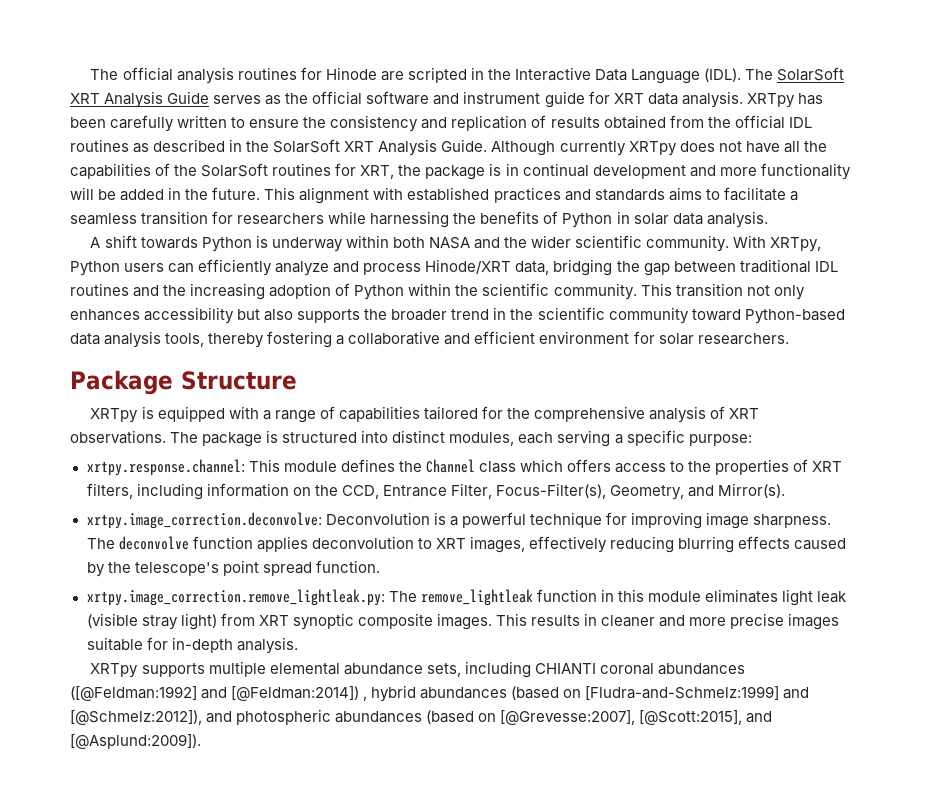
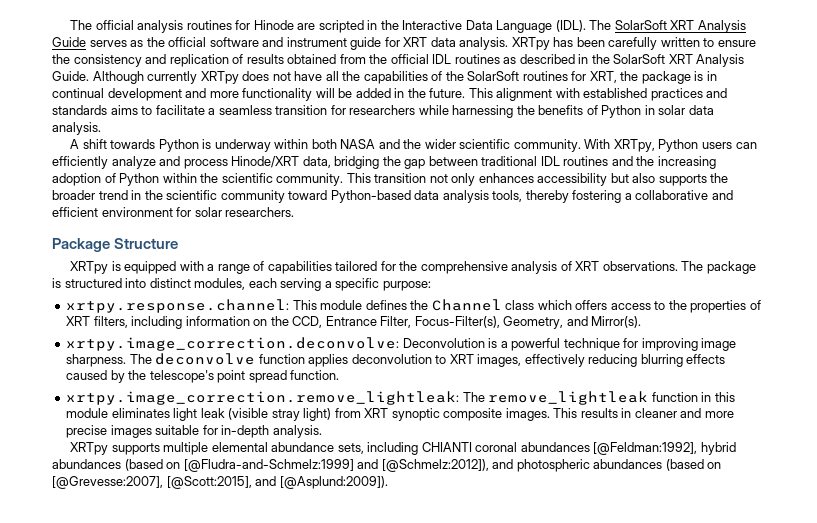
- xrtpy.image_correction.remove_lightleak.py: The remove_lightleak function in this module eliminates light leak (visible stray light) from XRT synoptic composite images.
+ xrtpy.image_correction.remove_lightleak: The remove_lightleak function in this module eliminates light leak (visible stray light) from XRT synoptic composite images.
- XRTpy supports multiple elemental abundance sets, including CHIANTI coronal abundances ([@Feldman:1992] and [@Feldman:2014]) , hybrid abundances (based on [Fludra-and-Schmelz:1999] and [@Schmelz:2012]), and photospheric abundances (based on [@Grevesse:2007], [@Scott:2015], and [@Asplund:2009]).
+ XRTpy supports multiple elemental abundance sets, including CHIANTI coronal abundances [@Feldman:1992], hybrid abundances (based on [@Fludra-and-Schmelz:1999] and [@Schmelz:2012]), and photospheric abundances (based on [@Grevesse:2007], [@Scott:2015], and [@Asplund:2009]).

